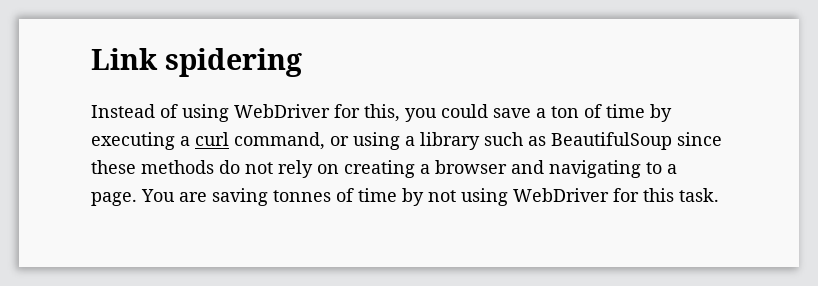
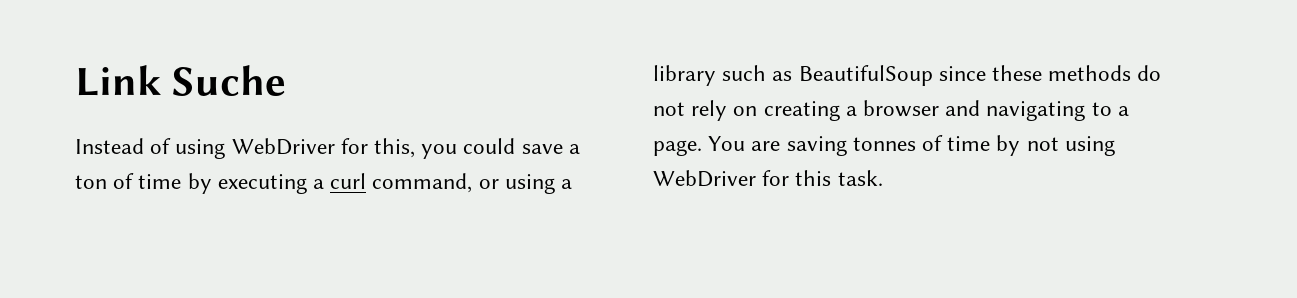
- Link spidering
+ Link Suche

